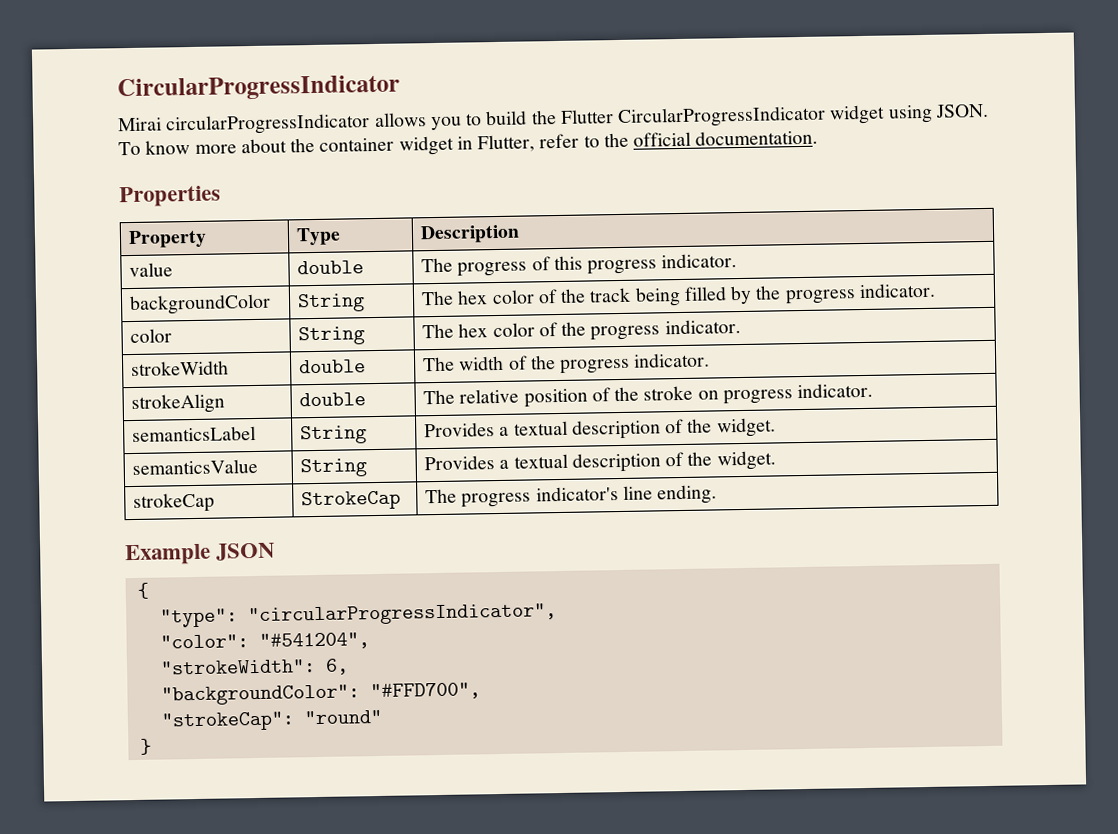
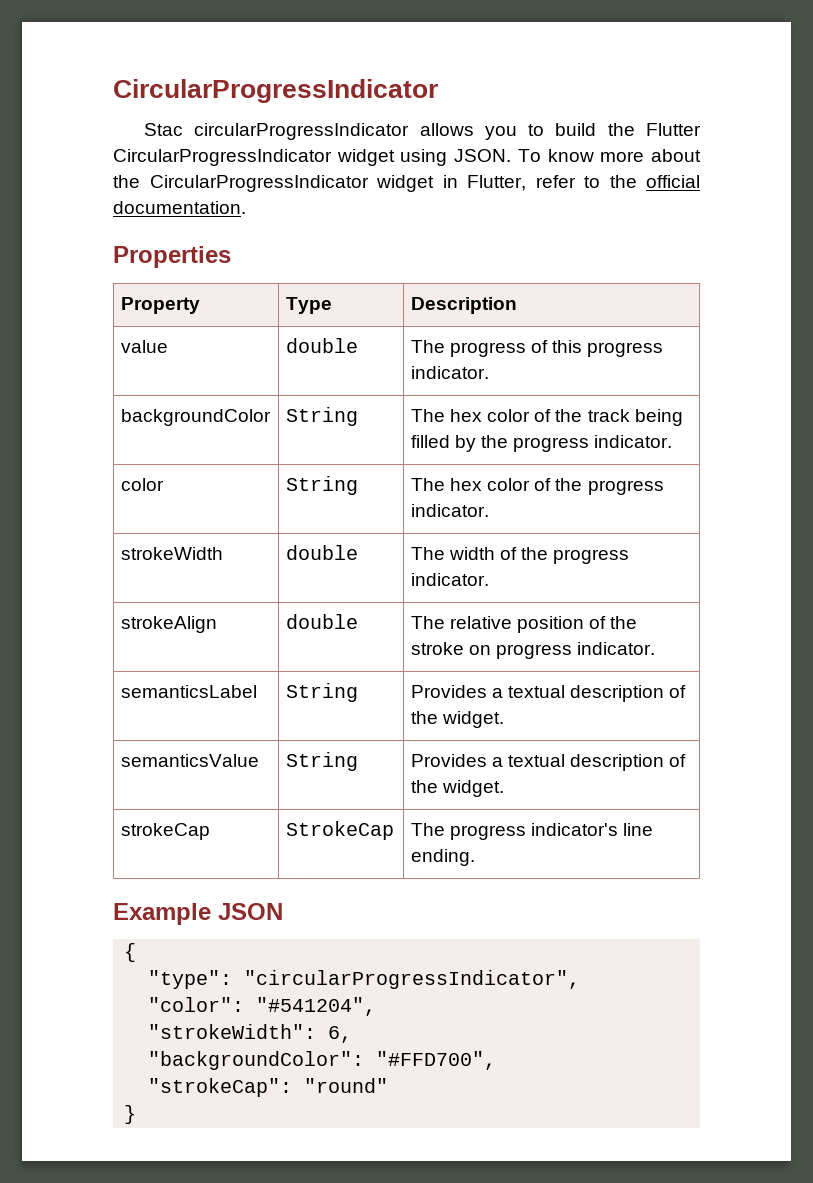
- Mirai circularProgressIndicator allows you to build the Flutter CircularProgressIndicator widget using JSON.
+ Stac circularProgressIndicator allows you to build the Flutter CircularProgressIndicator widget using JSON.
- To know more about the container widget in Flutter, refer to the official documentation.
+ To know more about the CircularProgressIndicator widget in Flutter, refer to the official documentation.

